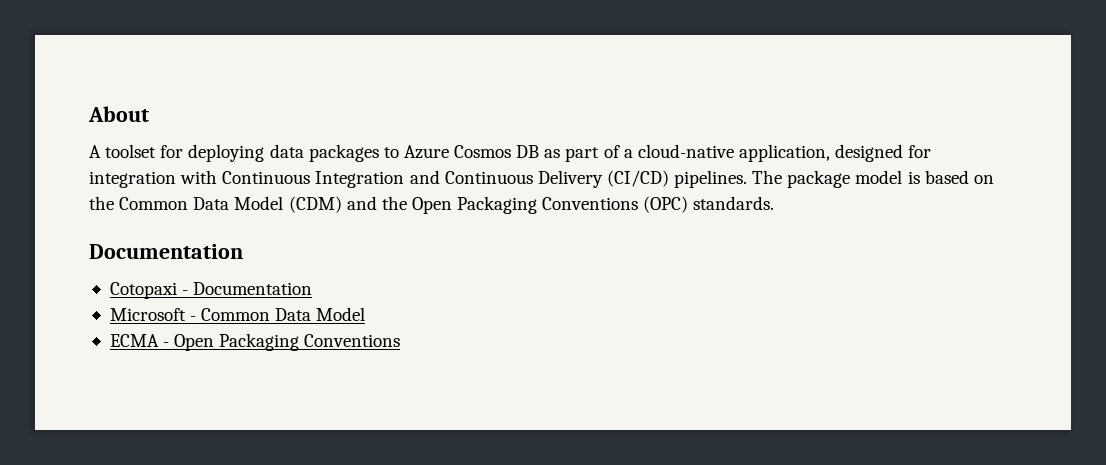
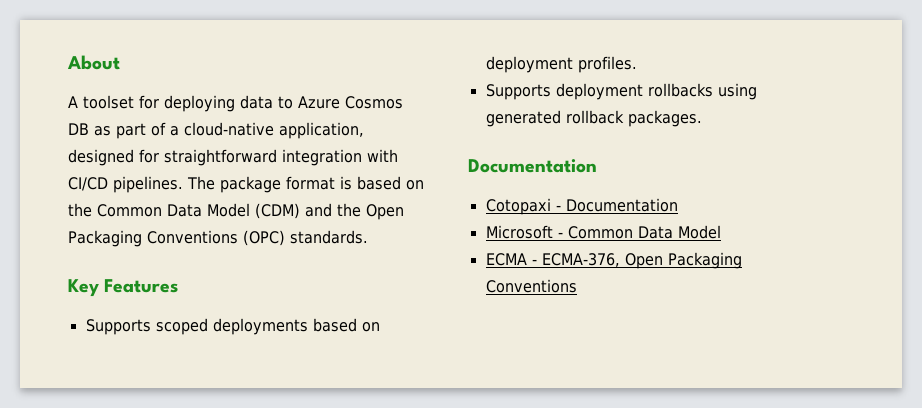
- A toolset for deploying data packages to Azure Cosmos DB as part of a cloud-native application, designed for integration with Continuous Integration and Continuous Delivery (CI/CD) pipelines.
+ A toolset for deploying data to Azure Cosmos DB as part of a cloud-native application, designed for straightforward integration with CI/CD pipelines.
- The package model is based on the Common Data Model (CDM) and the Open Packaging Conventions (OPC) standards.
+ The package format is based on the Common Data Model (CDM) and the Open Packaging Conventions (OPC) standards.
+ Key Features
+ Supports scoped deployments based on deployment profiles.
+ Supports deployment rollbacks using generated rollback packages.
- ECMA - Open Packaging Conventions
+ ECMA - ECMA-376, Open Packaging Conventions

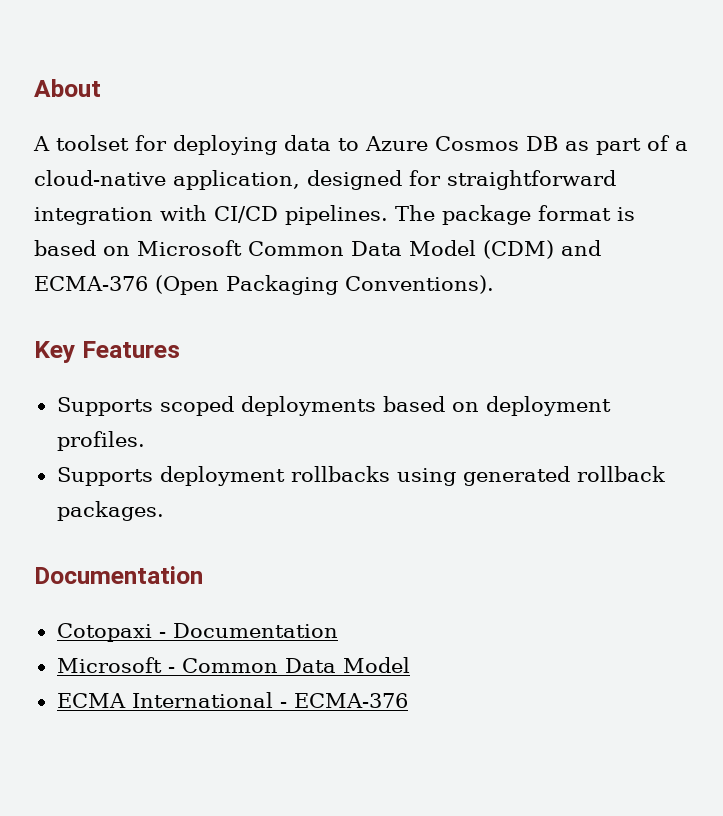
- The package format is based on the Common Data Model (CDM) and the Open Packaging Conventions (OPC) standards.
+ The package format is based on Microsoft Common Data Model (CDM) and ECMA-376 (Open Packaging Conventions).
- ECMA - ECMA-376, Open Packaging Conventions
+ ECMA International - ECMA-376

